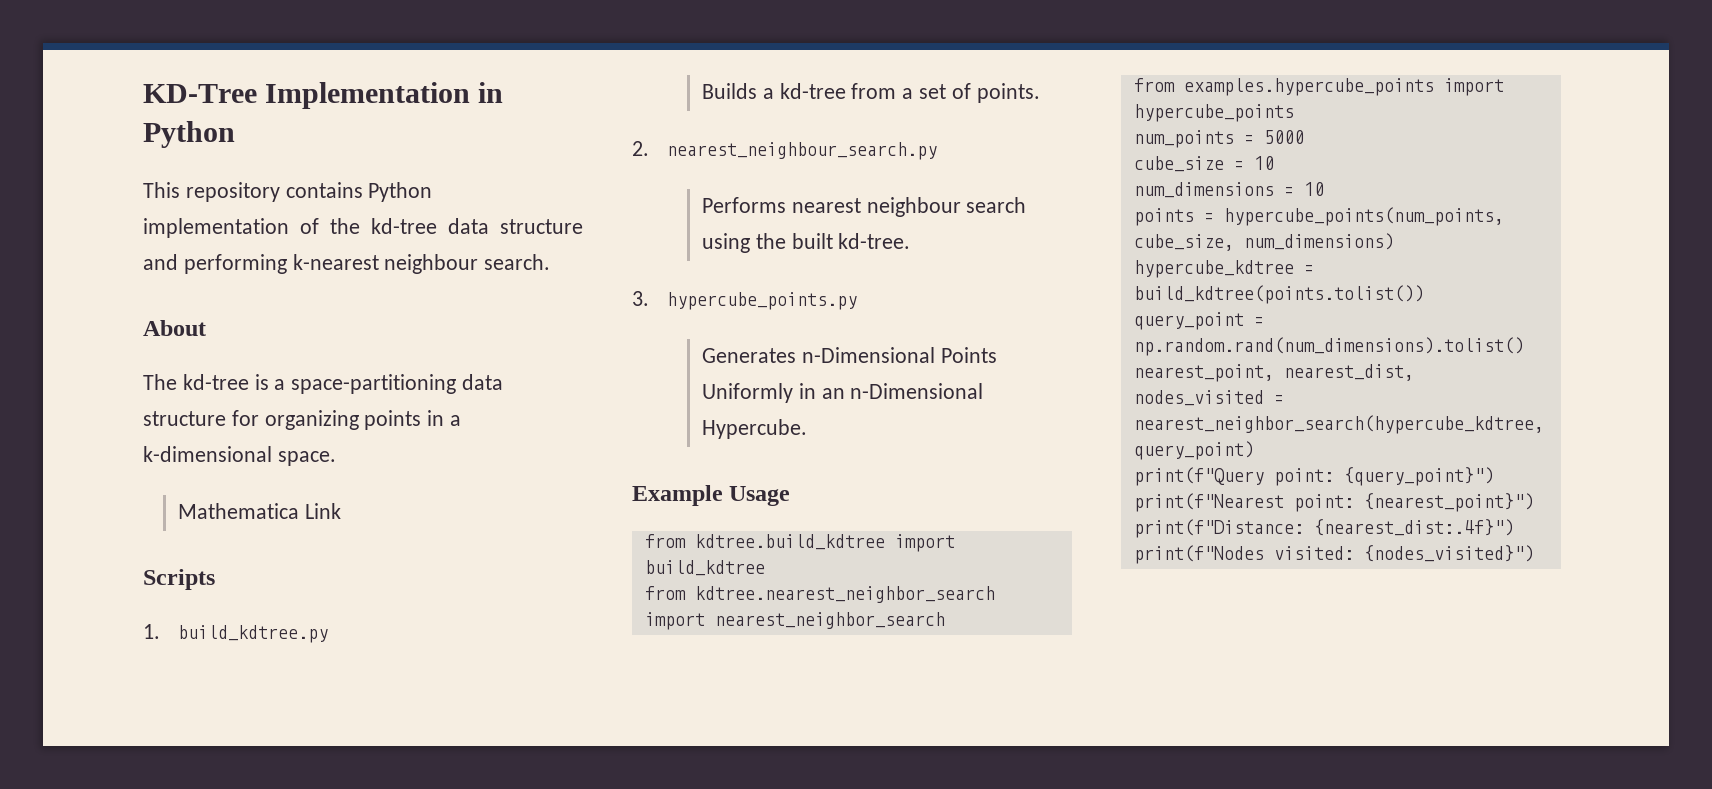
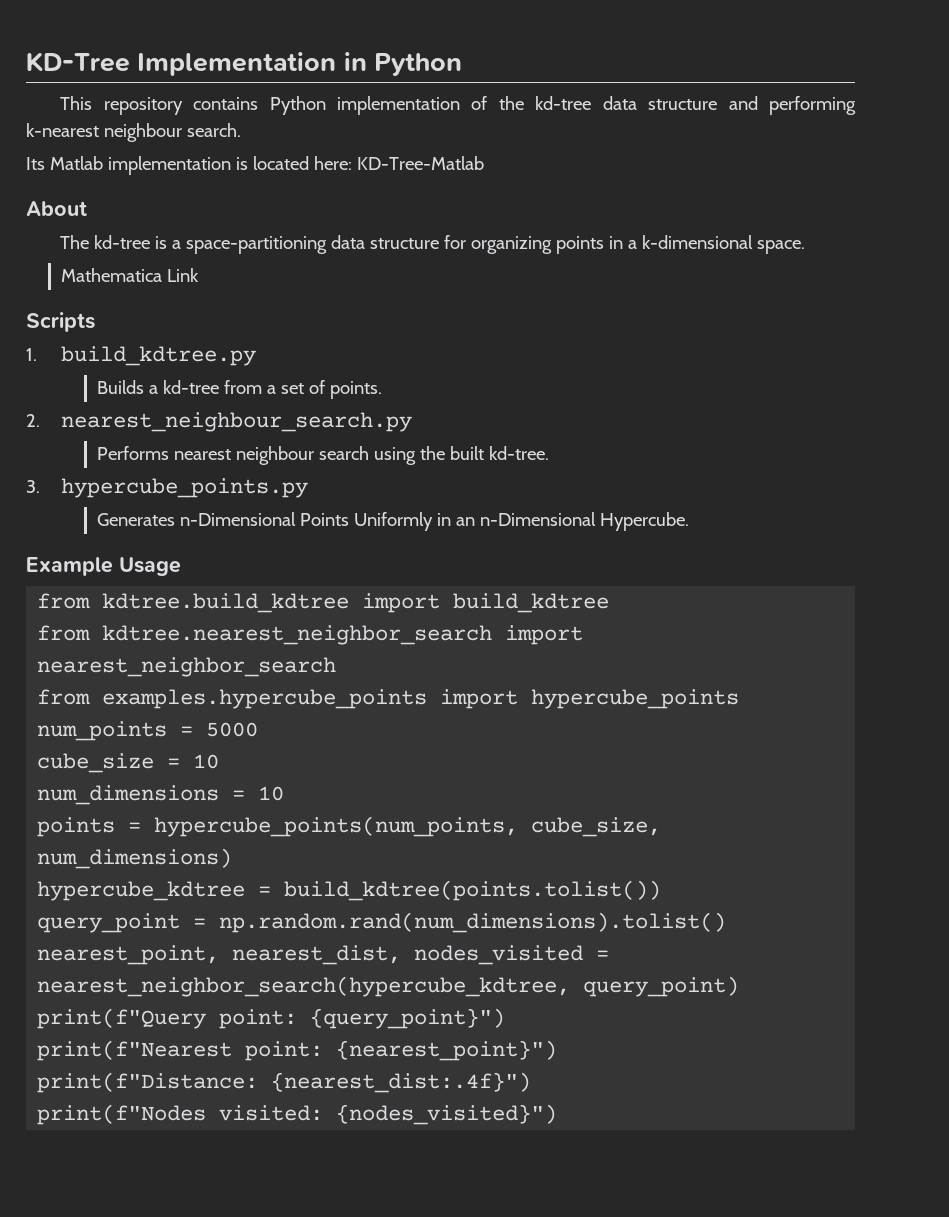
+ Its Matlab implementation is located here: KD-Tree-Matlab

